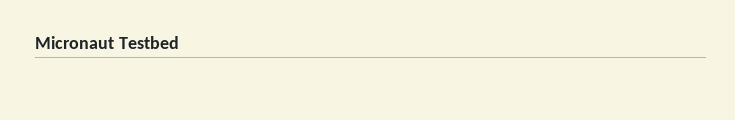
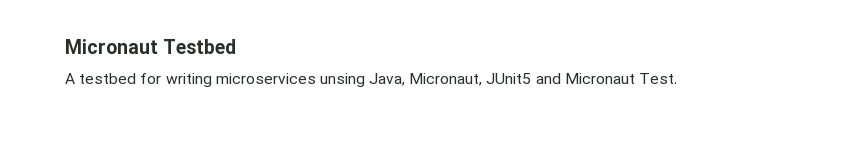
+ A testbed for writing microservices unsing Java, Micronaut, JUnit5 and Micronaut Test.

